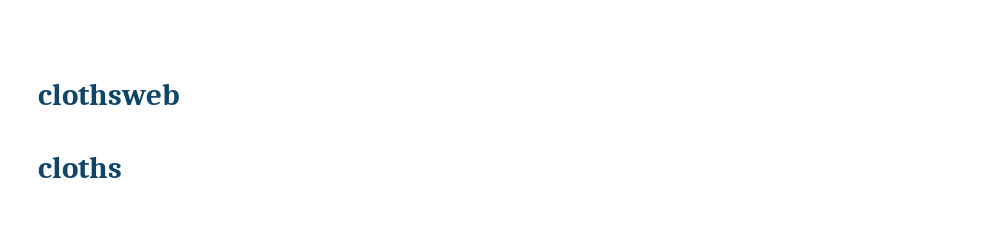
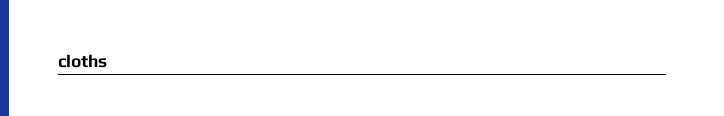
- clothsweb

